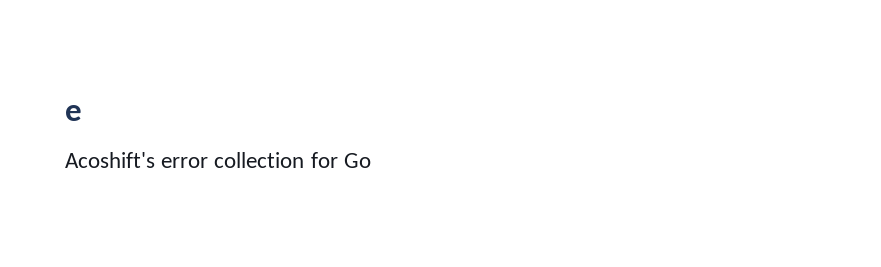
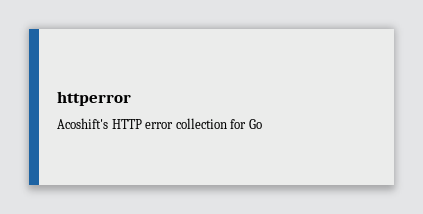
- e
+ httperror
- Acoshift's error collection for Go
+ Acoshift's HTTP error collection for Go

